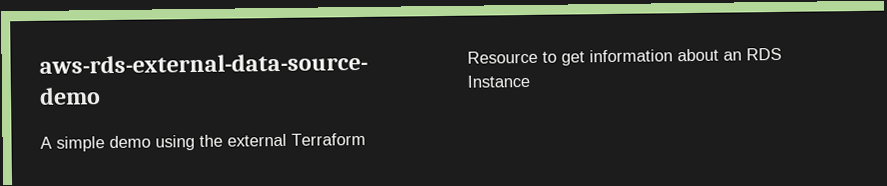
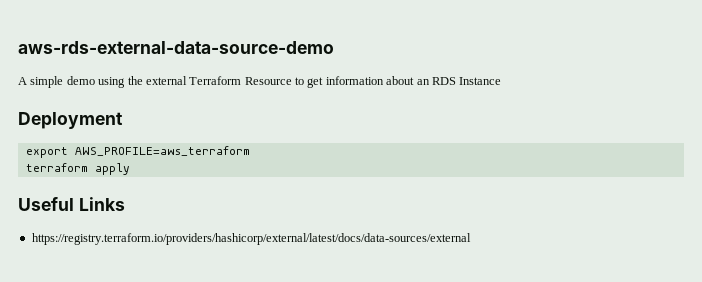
+ Deployment
+ export AWS_PROFILE=aws_terraform
+ terraform apply
+ Useful Links
+ https://registry.terraform.io/providers/hashicorp/external/latest/docs/data-sources/external

